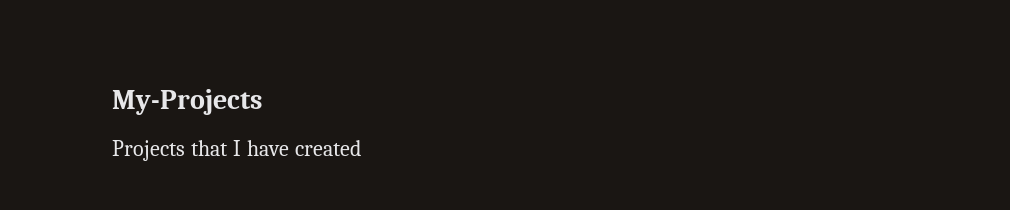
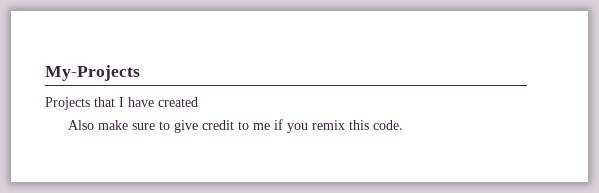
+ Also make sure to give credit to me if you remix this code.

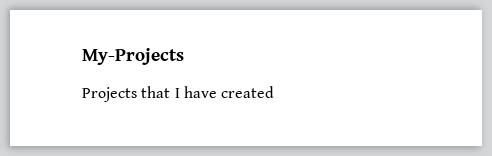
- Also make sure to give credit to me if you remix this code.

